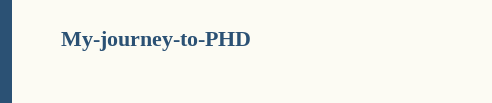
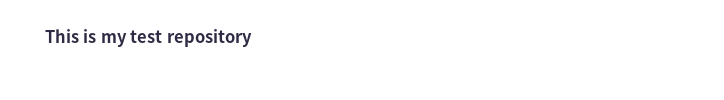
- My-journey-to-PHD
+ This is my test repository

